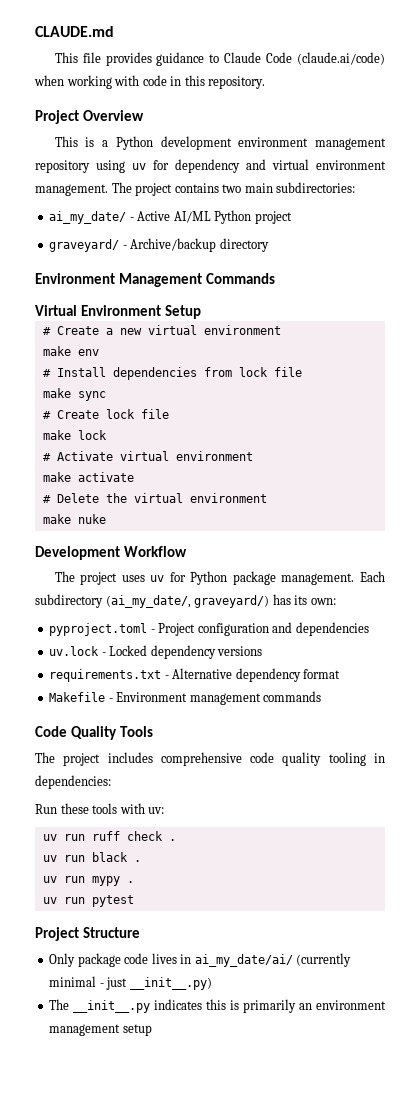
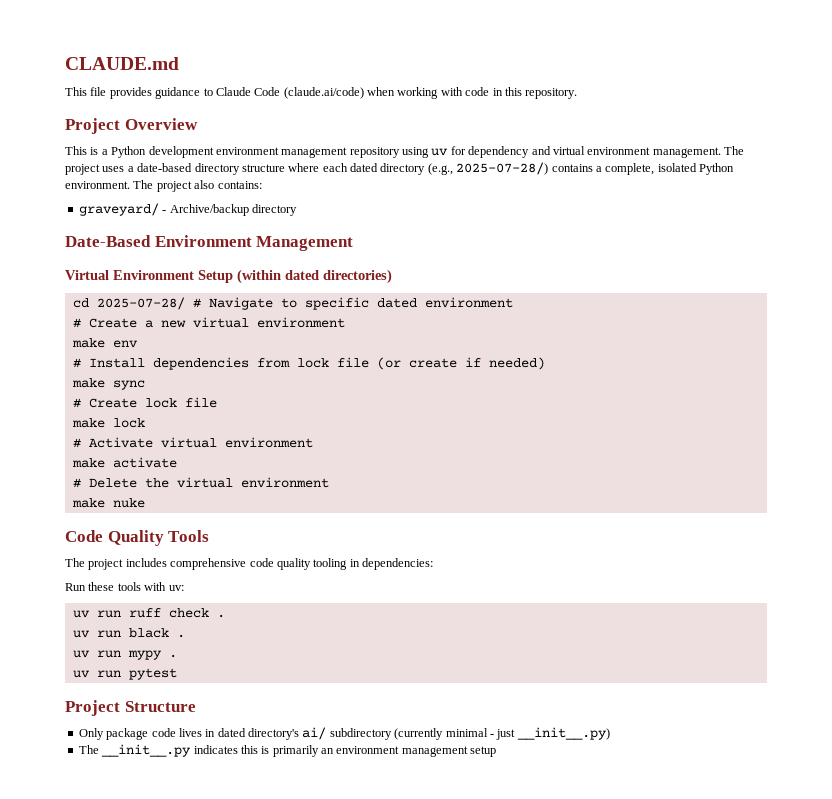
- The project contains two main subdirectories:
- ai_my_date/ - Active AI/ML Python project
+ The project uses a date-based directory structure where each dated directory (e.g., 2025-07-28/) contains a complete, isolated Python environment. The project also contains:
- Environment Management Commands
+ Date-Based Environment Management
- Virtual Environment Setup
+ Virtual Environment Setup (within dated directories)
+ cd 2025-07-28/ # Navigate to specific dated environment
- # Install dependencies from lock file
+ # Install dependencies from lock file (or create if needed)
- Development Workflow
- The project uses uv for Python package management. Each subdirectory (ai_my_date/, graveyard/) has its own:
- pyproject.toml - Project configuration and dependencies
- uv.lock - Locked dependency versions
- requirements.txt - Alternative dependency format
- Makefile - Environment management commands
- Only package code lives in ai_my_date/ai/ (currently minimal - just __init__.py)
+ Only package code lives in dated directory's ai/ subdirectory (currently minimal - just __init__.py)

